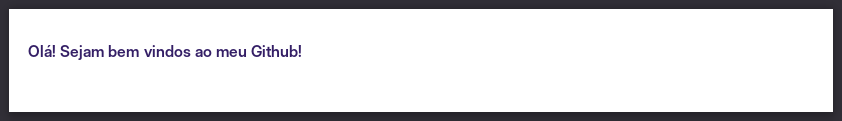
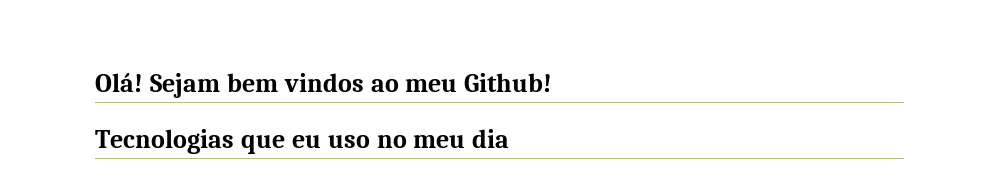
+ Tecnologias que eu uso no meu dia

